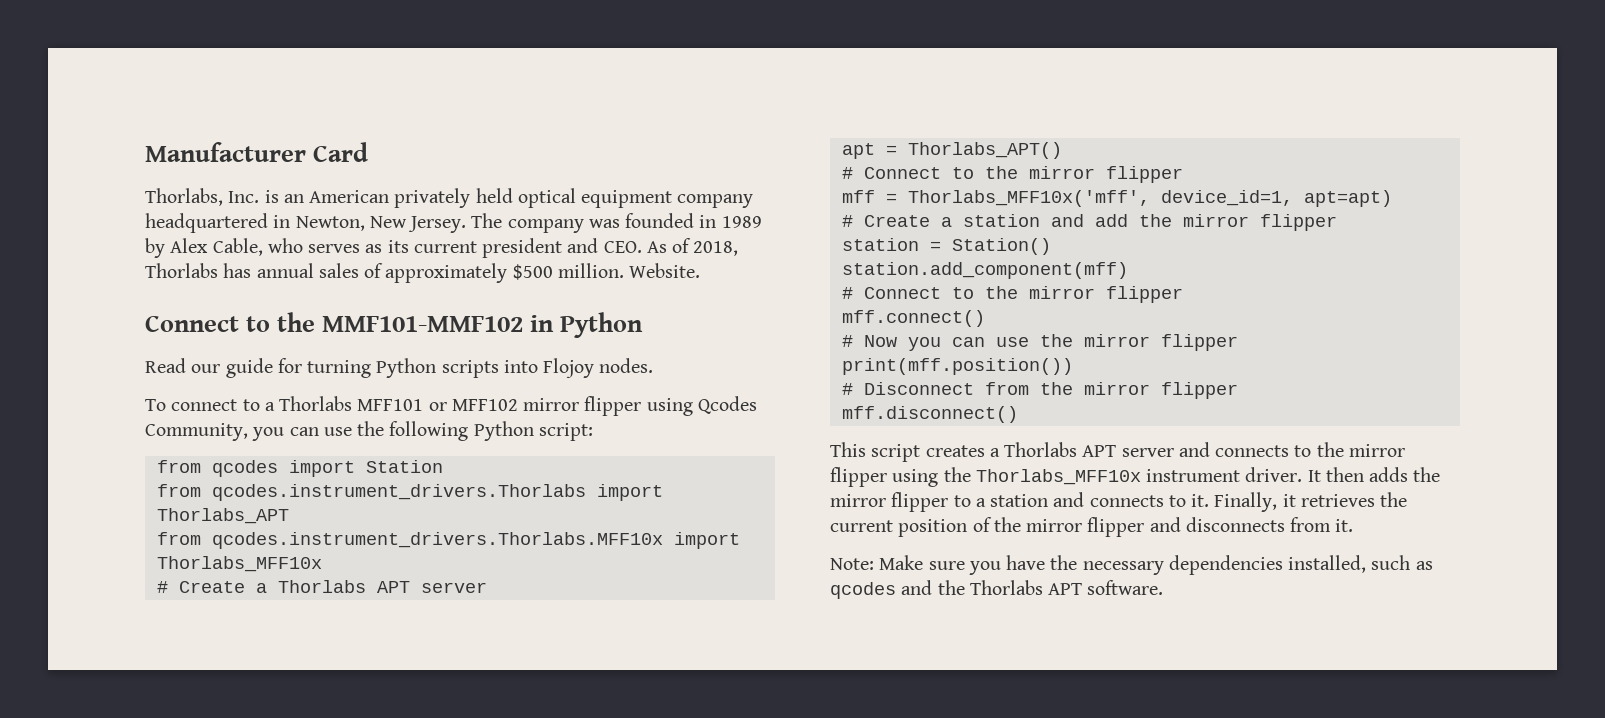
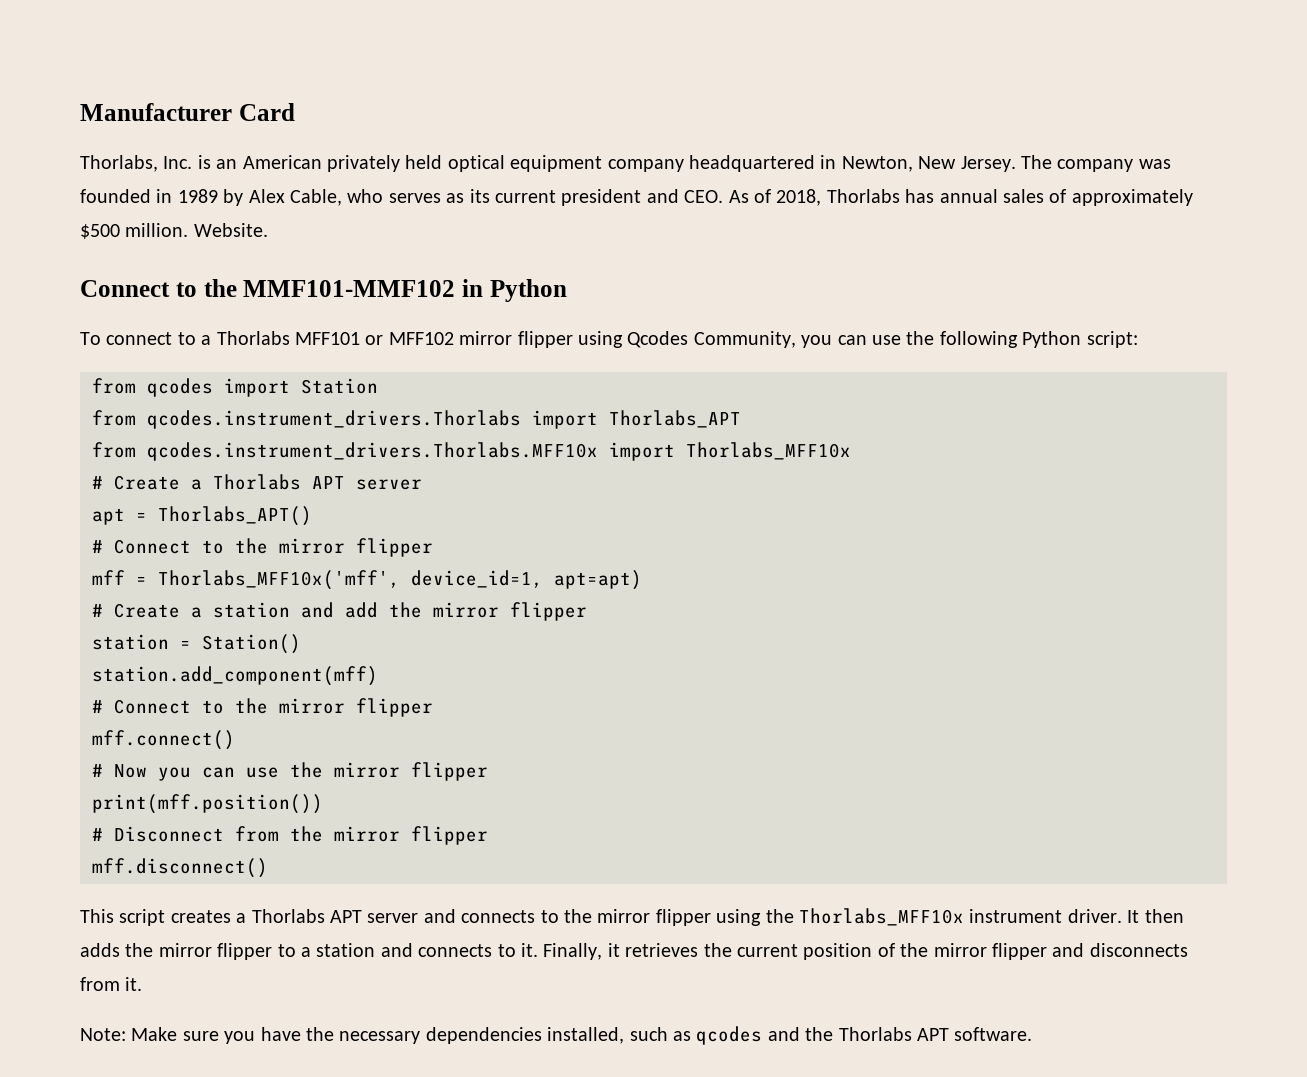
- Read our guide for turning Python scripts into Flojoy nodes.

